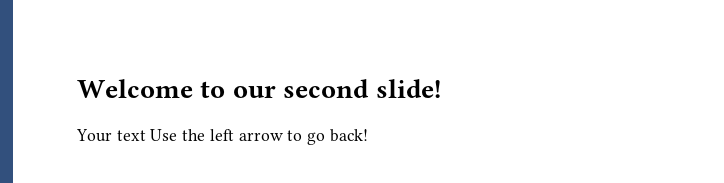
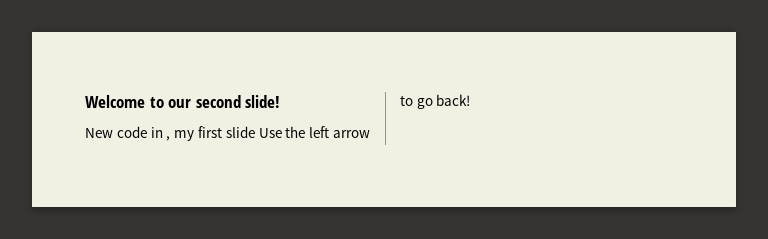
- Your text Use the left arrow to go back!
+ New code in , my first slide Use the left arrow to go back!

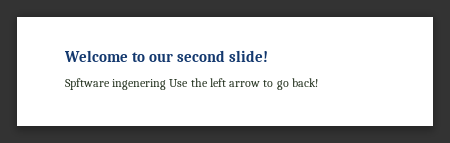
- New code in , my first slide Use the left arrow to go back!
+ Spftware ingenering Use the left arrow to go back!

